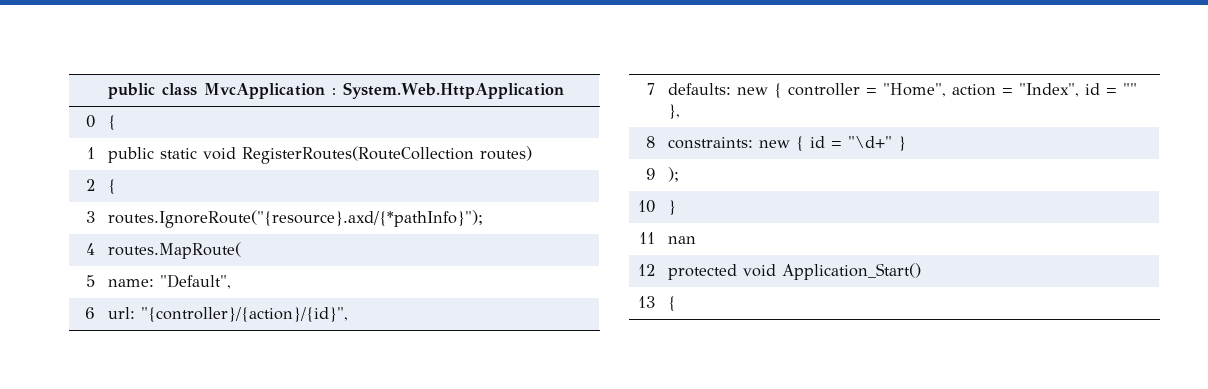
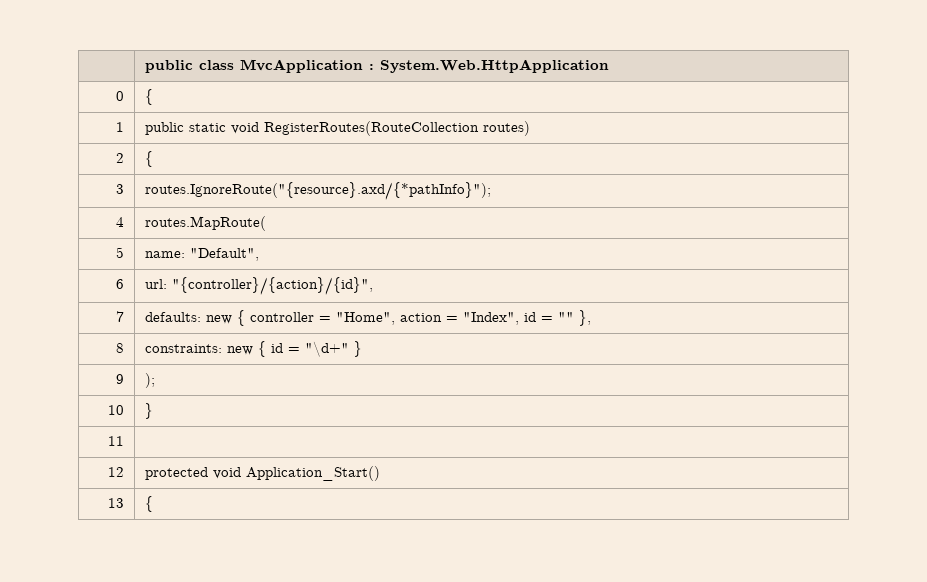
- 11 | nan
+ 11 |

